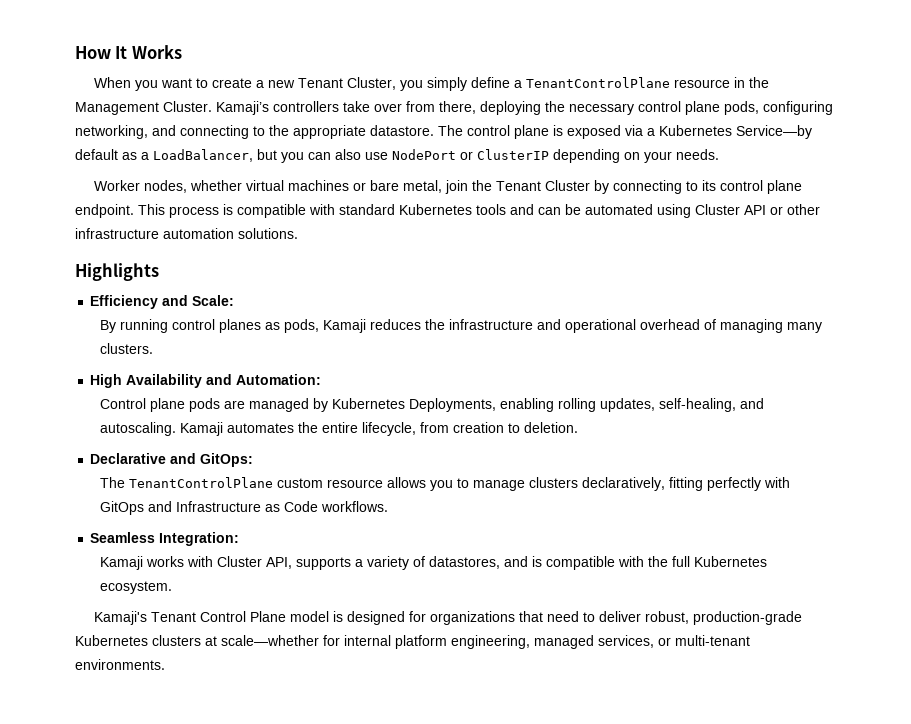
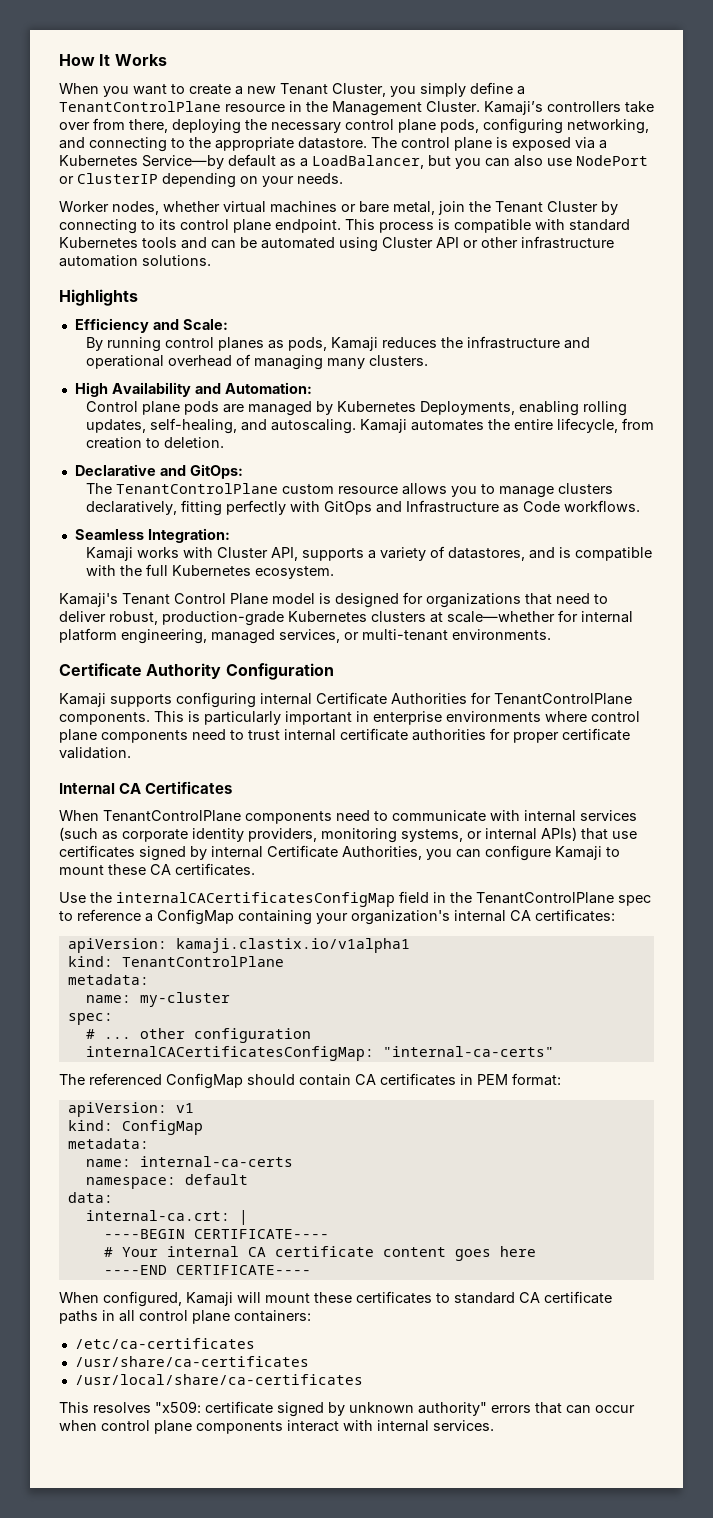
+ Certificate Authority Configuration
+ Kamaji supports configuring internal Certificate Authorities for TenantControlPlane components. This is particularly important in enterprise environments where control plane components need to trust internal certificate authorities for proper certificate validation.
+ Internal CA Certificates
+ When TenantControlPlane components need to communicate with internal services (such as corporate identity providers, monitoring systems, or internal APIs) that use certificates signed by internal Certificate Authorities, you can configure Kamaji to mount these CA certificates.
+ Use the internalCACertificatesConfigMap field in the TenantControlPlane spec to reference a ConfigMap containing your organization's internal CA certificates:
+ apiVersion: kamaji.clastix.io/v1alpha1
+ kind: TenantControlPlane
+ metadata:
+ name: my-cluster
+ spec:
+ # ... other configuration
+ internalCACertificatesConfigMap: "internal-ca-certs"
+ The referenced ConfigMap should contain CA certificates in PEM format:
+ apiVersion: v1
+ kind: ConfigMap
+ metadata:
+ name: internal-ca-certs
+ namespace: default
+ data:
+ internal-ca.crt: |
+ ----BEGIN CERTIFICATE----
+ # Your internal CA certificate content goes here
+ ----END CERTIFICATE----
+ When configured, Kamaji will mount these certificates to standard CA certificate paths in all control plane containers:
+ /etc/ca-certificates
+ /usr/share/ca-certificates
+ /usr/local/share/ca-certificates
+ This resolves "x509: certificate signed by unknown authority" errors that can occur when control plane components interact with internal services.

